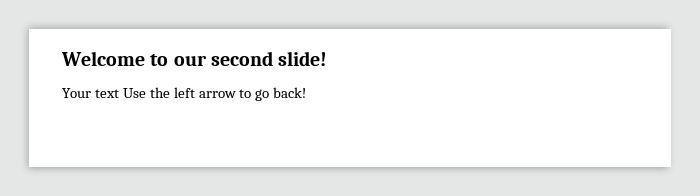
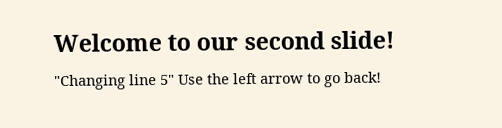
- Your text Use the left arrow to go back!
+ "Changing line 5" Use the left arrow to go back!

